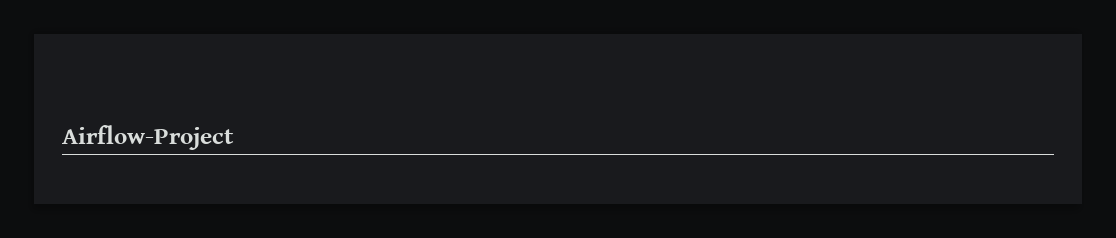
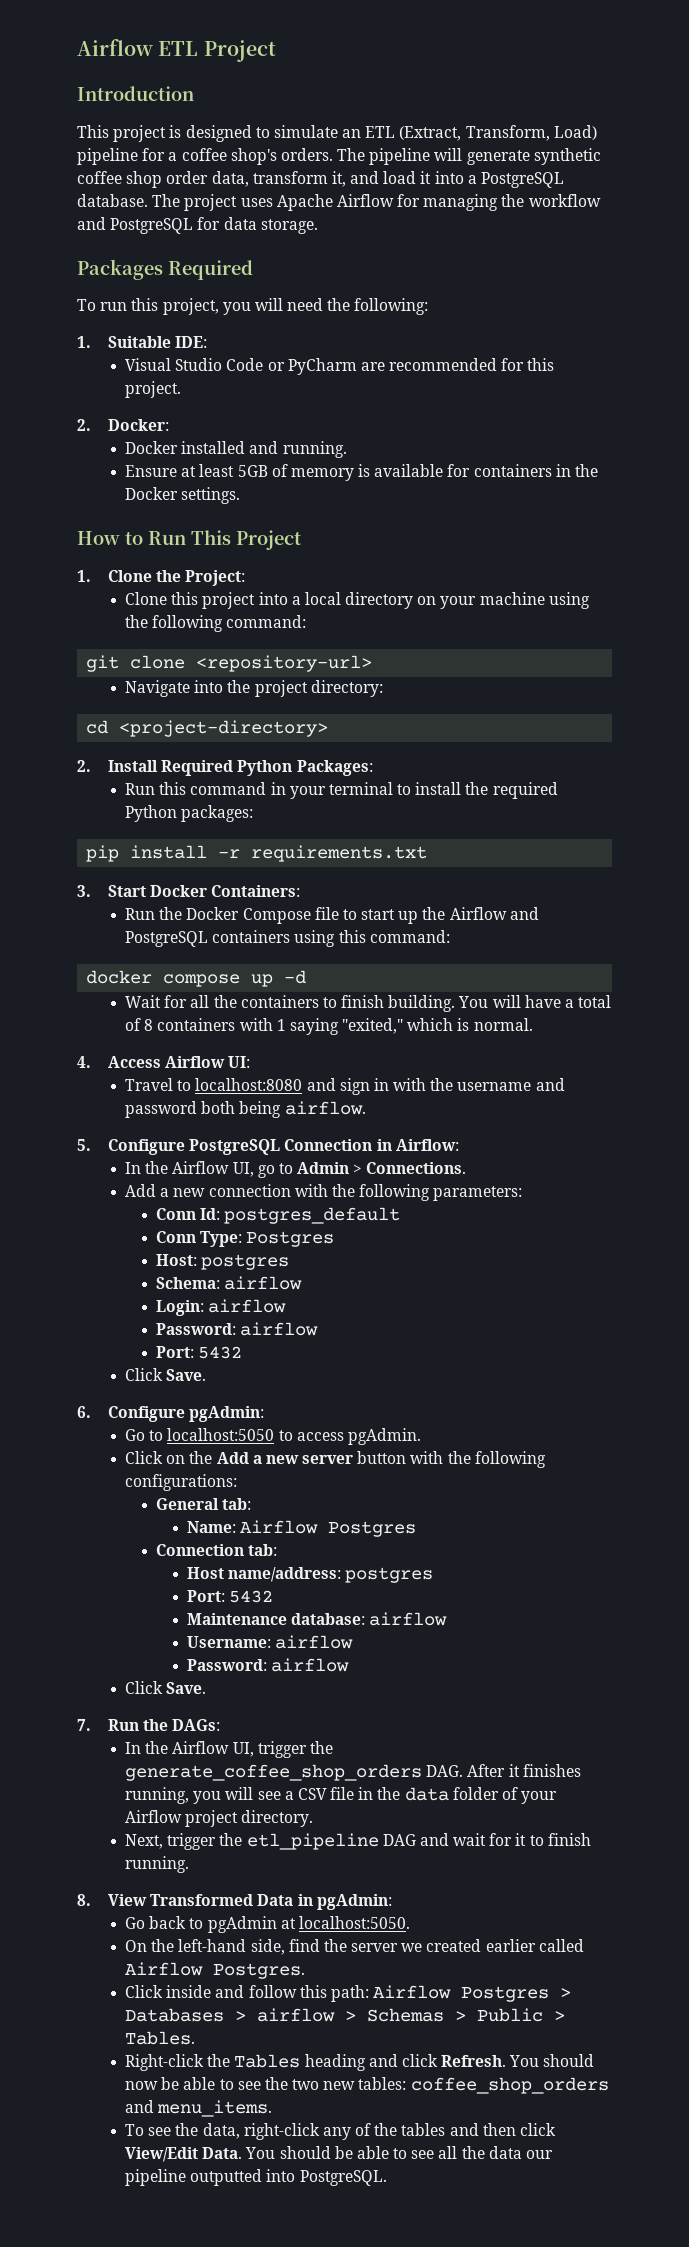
- Airflow-Project
+ Airflow ETL Project
+ Introduction
+ This project is designed to simulate an ETL (Extract, Transform, Load) pipeline for a coffee shop's orders. The pipeline will generate synthetic coffee shop order data, transform it, and load it into a PostgreSQL database. The project uses Apache Airflow for managing the workflow and PostgreSQL for data storage.
+ Packages Required
+ To run this project, you will need the following:
+ 1. Suitable IDE:
+ Visual Studio Code or PyCharm are recommended for this project.
+ 2. Docker:
+ Docker installed and running.
+ Ensure at least 5GB of memory is available for containers in the Docker settings.
+ How to Run This Project
+ 1. Clone the Project:
+ Clone this project into a local directory on your machine using the following command:
+ git clone <repository-url>
+ Navigate into the project directory:
+ cd <project-directory>
+ 2. Install Required Python Packages:
+ Run this command in your terminal to install the required Python packages:
+ pip install -r requirements.txt
+ 3. Start Docker Containers:
+ Run the Docker Compose file to start up the Airflow and PostgreSQL containers using this command:
+ docker compose up -d
+ Wait for all the containers to finish building. You will have a total of 8 containers with 1 saying "exited," which is normal.
+ 4. Access Airflow UI:
+ Travel to localhost:8080 and sign in with the username and password both being airflow.
+ 5. Configure PostgreSQL Connection in Airflow:
+ In the Airflow UI, go to Admin > Connections.
+ Add a new connection with the following parameters:
+ Conn Id: postgres_default
+ Conn Type: Postgres
+ Host: postgres
+ Schema: airflow
+ Login: airflow
+ Password: airflow
+ Port: 5432
+ Click Save.
+ 6. Configure pgAdmin:
+ Go to localhost:5050 to access pgAdmin.
+ Click on the Add a new server button with the following configurations:
+ General tab:
+ Name: Airflow Postgres
+ Connection tab:
+ Host name/address: postgres
+ Port: 5432
+ Maintenance database: airflow
+ Username: airflow
+ Password: airflow
+ Click Save.
+ 7. Run the DAGs:
+ In the Airflow UI, trigger the generate_coffee_shop_orders DAG. After it finishes running, you will see a CSV file in the data folder of your Airflow project directory.
+ Next, trigger the etl_pipeline DAG and wait for it to finish running.
+ 8. View Transformed Data in pgAdmin:
+ Go back to pgAdmin at localhost:5050.
+ On the left-hand side, find the server we created earlier called Airflow Postgres.
+ Click inside and follow this path: Airflow Postgres > Databases > airflow > Schemas > Public > Tables.
+ Right-click the Tables heading and click Refresh. You should now be able to see the two new tables: coffee_shop_orders and menu_items.
+ To see the data, right-click any of the tables and then click View/Edit Data. You should be able to see all the data our pipeline outputted into PostgreSQL.

